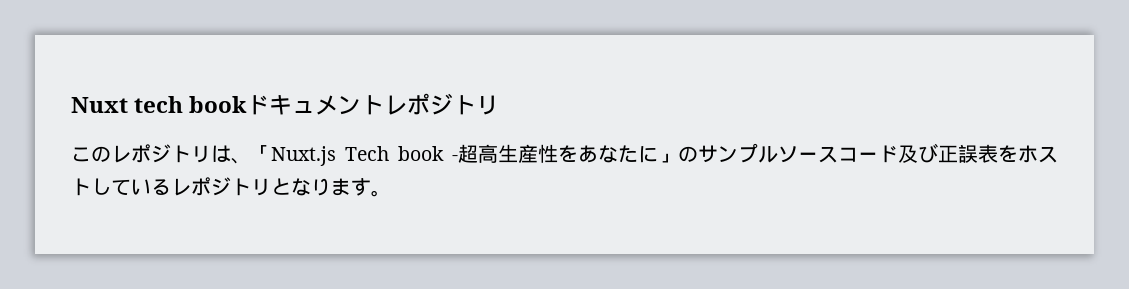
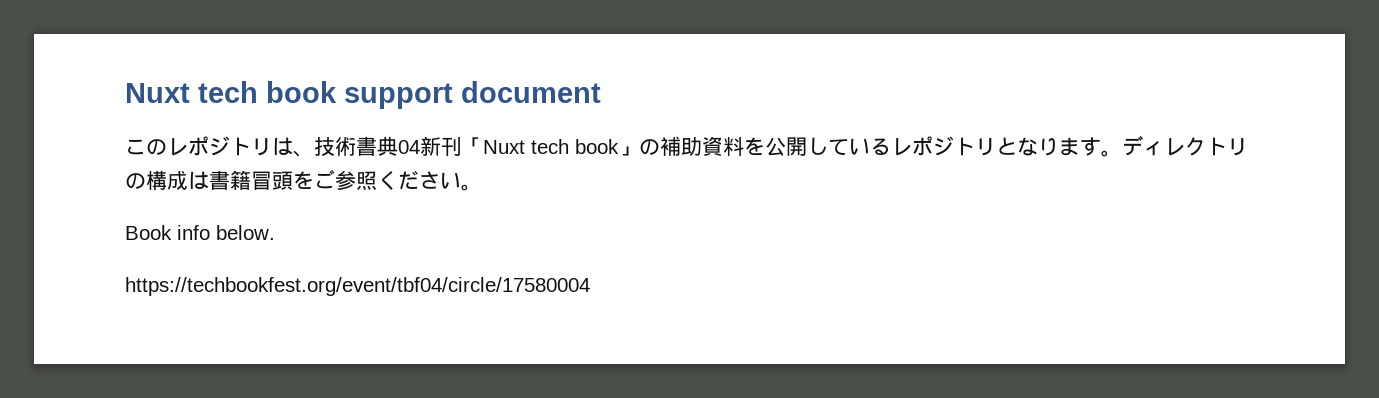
- Nuxt tech bookドキュメントレポジトリ
+ Nuxt tech book support document
- このレポジトリは、「Nuxt.js Tech book -超高生産性をあなたに」のサンプルソースコード及び正誤表をホストしているレポジトリとなります。
+ このレポジトリは、技術書典04新刊「Nuxt tech book」の補助資料を公開しているレポジトリとなります。
+ ディレクトリの構成は書籍冒頭をご参照ください。
+ Book info below.
+ https://techbookfest.org/event/tbf04/circle/17580004

